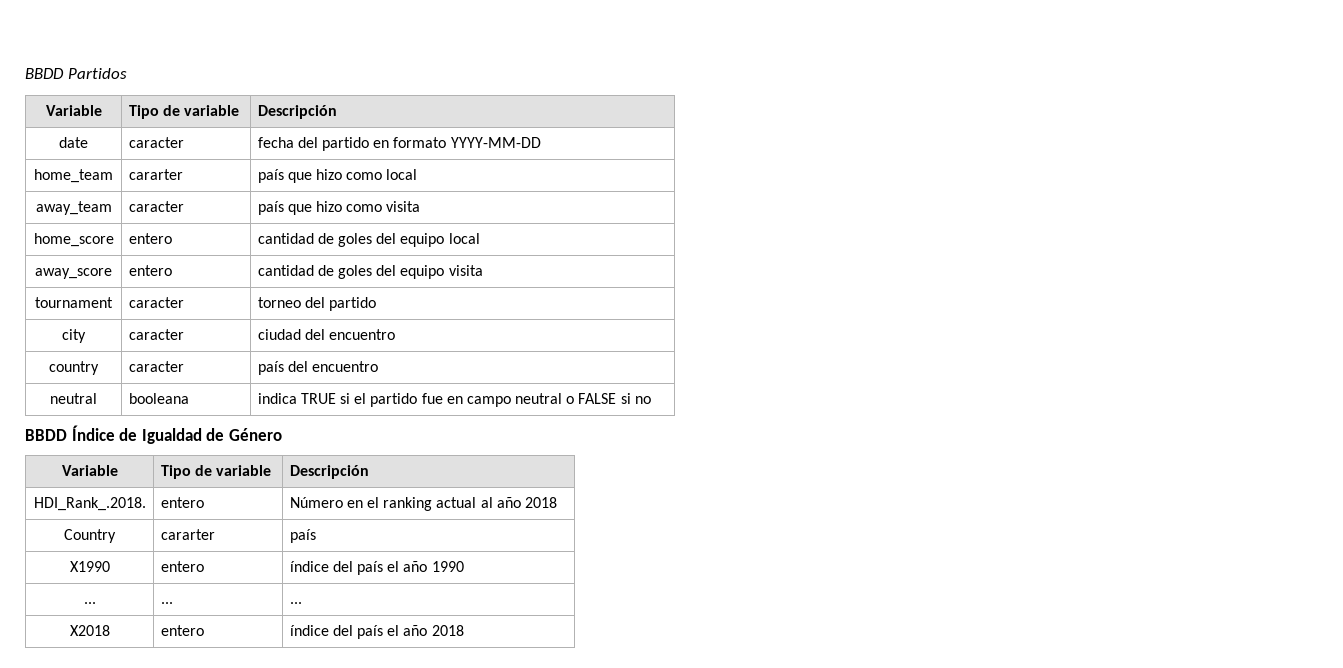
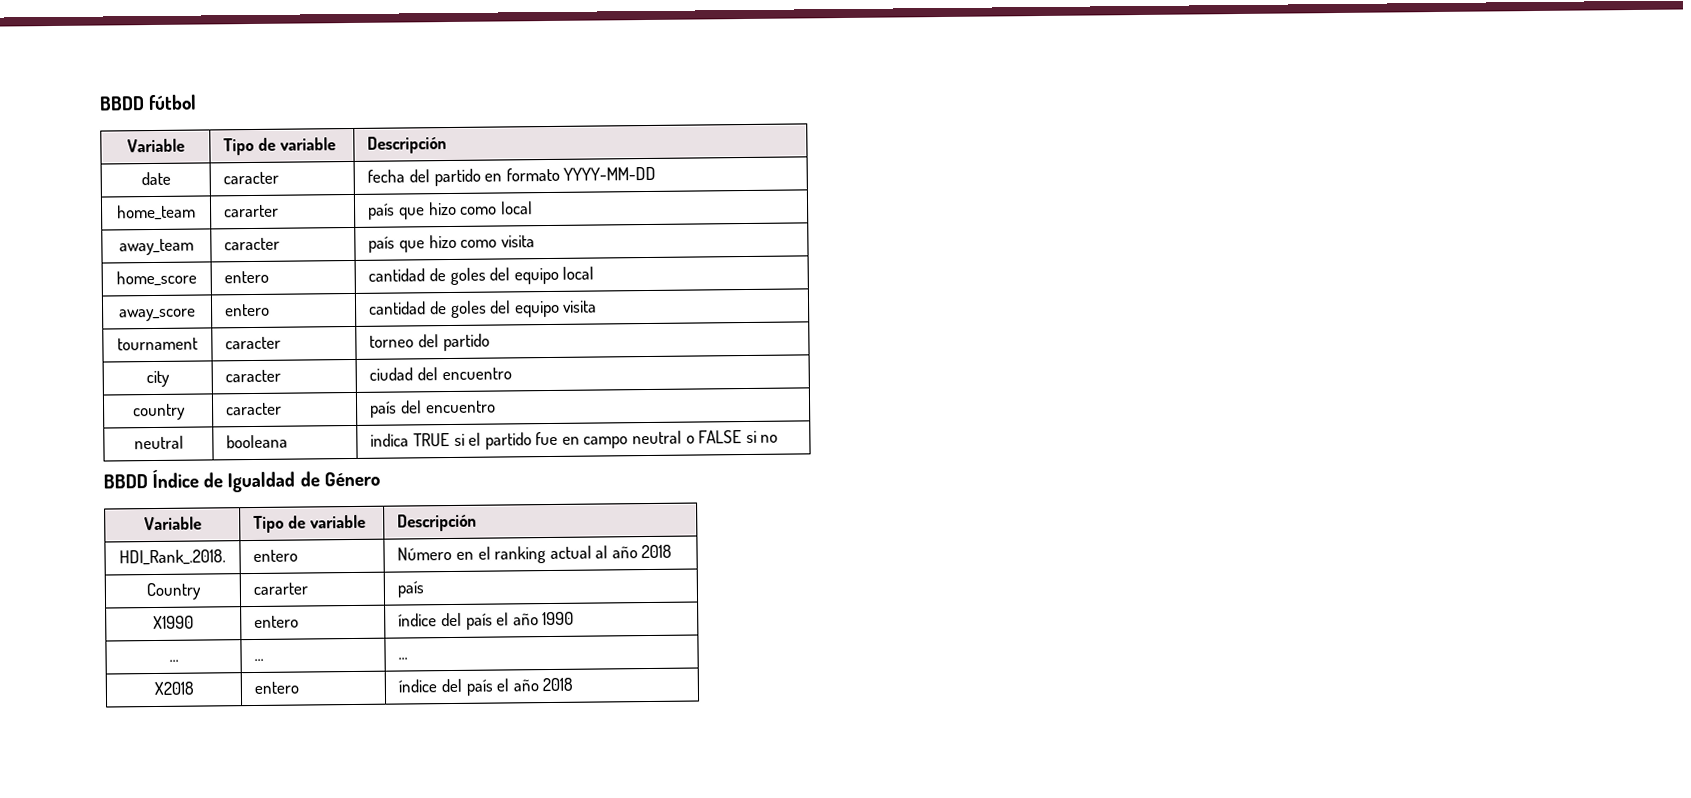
- BBDD Partidos
+ BBDD fútbol

